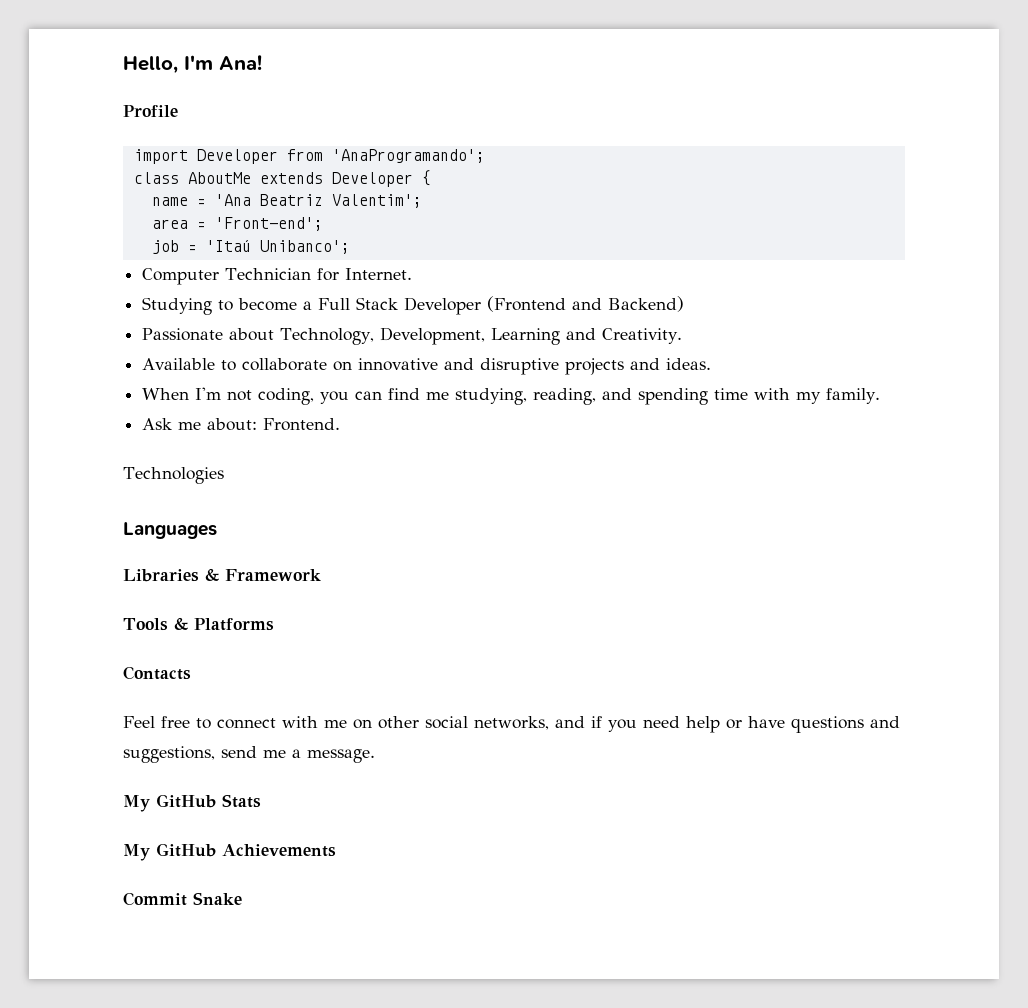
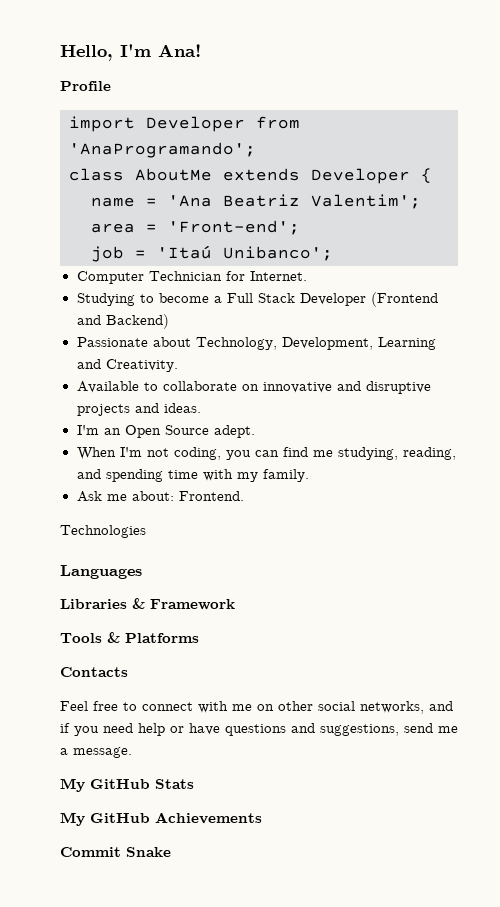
+ I'm an Open Source adept.

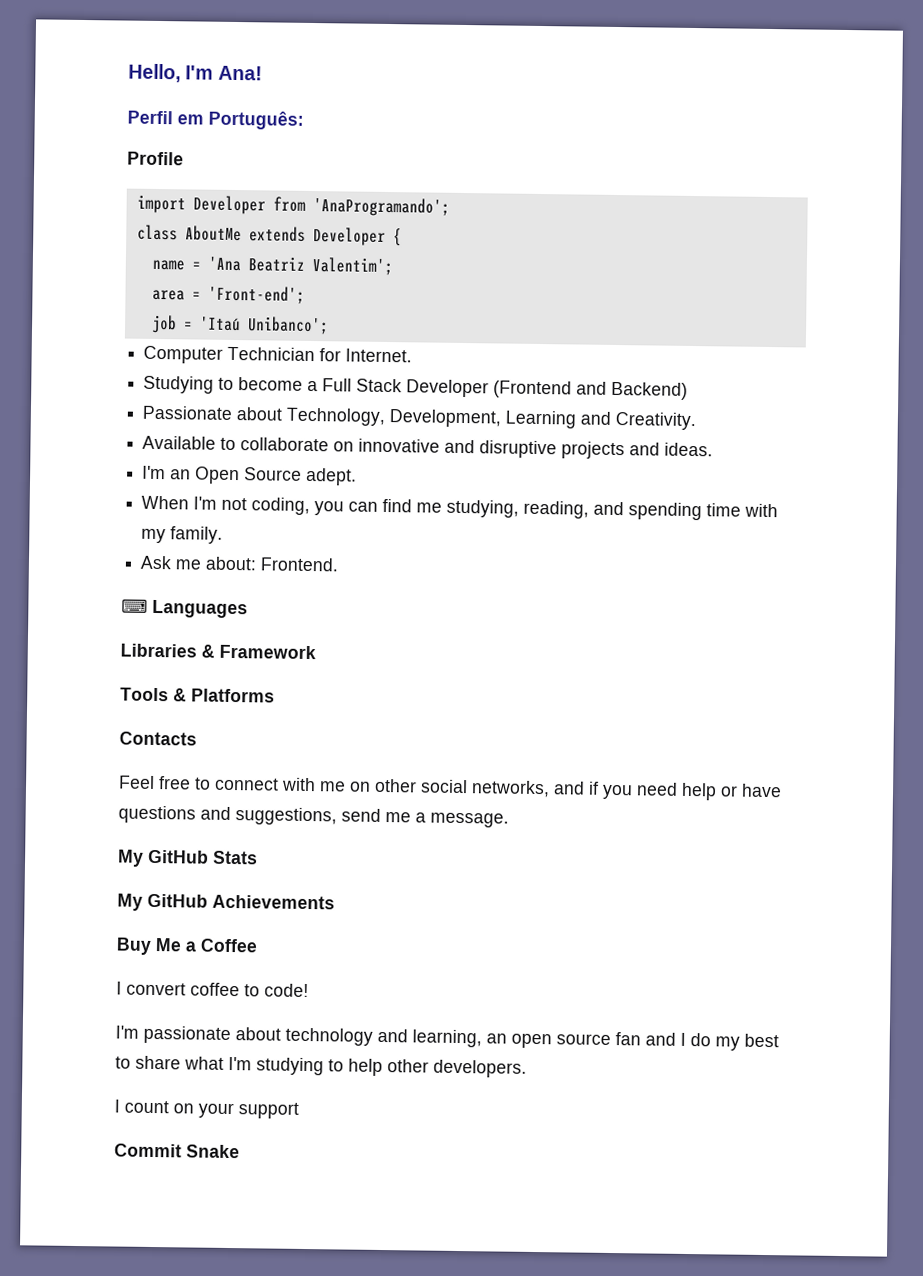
+ Perfil em Português:
- Technologies
- Languages
+ ⌨ Languages
+ Buy Me a Coffee
+ I convert coffee to code!
+ I'm passionate about technology and learning, an open source fan and I do my best to share what I'm studying to help other developers.
+ I count on your support

